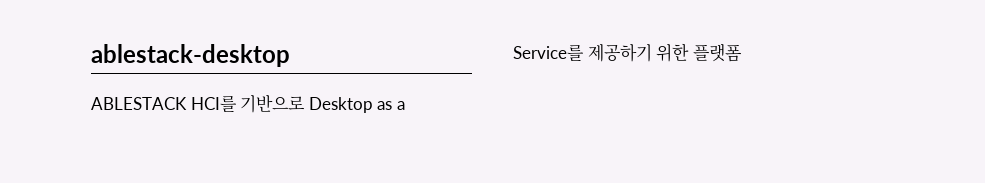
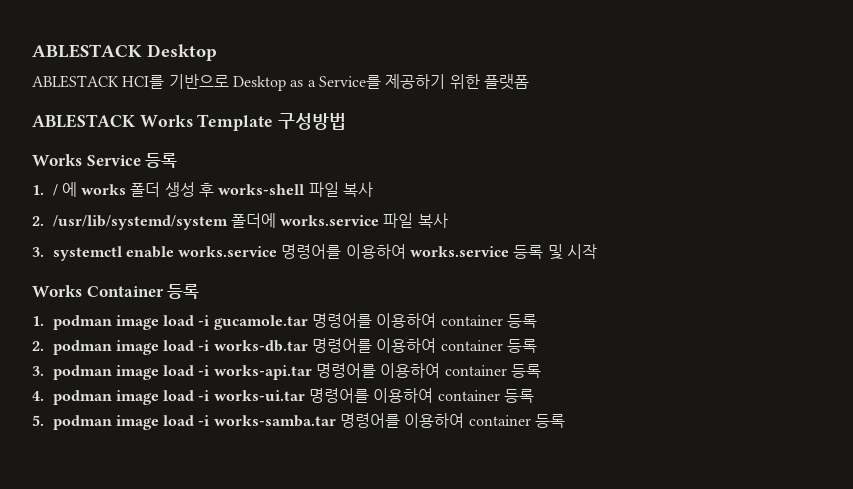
- ablestack-desktop
+ ABLESTACK Desktop
+ ABLESTACK Works Template 구성방법
+ Works Service 등록
+ 1. / 에 works 폴더 생성 후 works-shell 파일 복사
+ 2. /usr/lib/systemd/system 폴더에 works.service 파일 복사
+ 3. systemctl enable works.service 명령어를 이용하여 works.service 등록 및 시작
+ Works Container 등록
+ 1. podman image load -i gucamole.tar 명령어를 이용하여 container 등록
+ 2. podman image load -i works-db.tar 명령어를 이용하여 container 등록
+ 3. podman image load -i works-api.tar 명령어를 이용하여 container 등록
+ 4. podman image load -i works-ui.tar 명령어를 이용하여 container 등록
+ 5. podman image load -i works-samba.tar 명령어를 이용하여 container 등록

